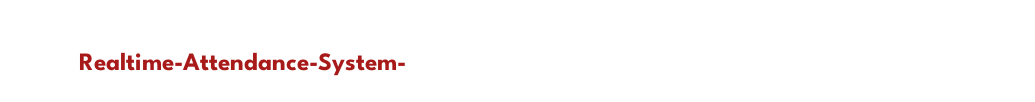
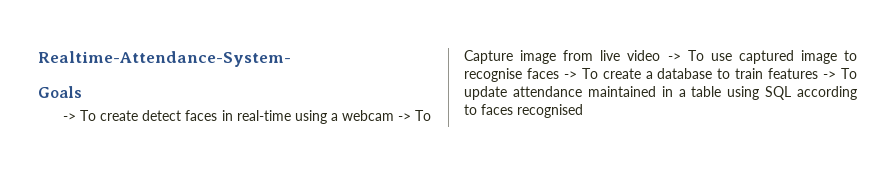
+ Goals
+ -> To create detect faces in real-time using a webcam -> To Capture image from live video -> To use captured image to recognise faces -> To create a database to train features -> To update attendance maintained in a table using SQL according to faces recognised

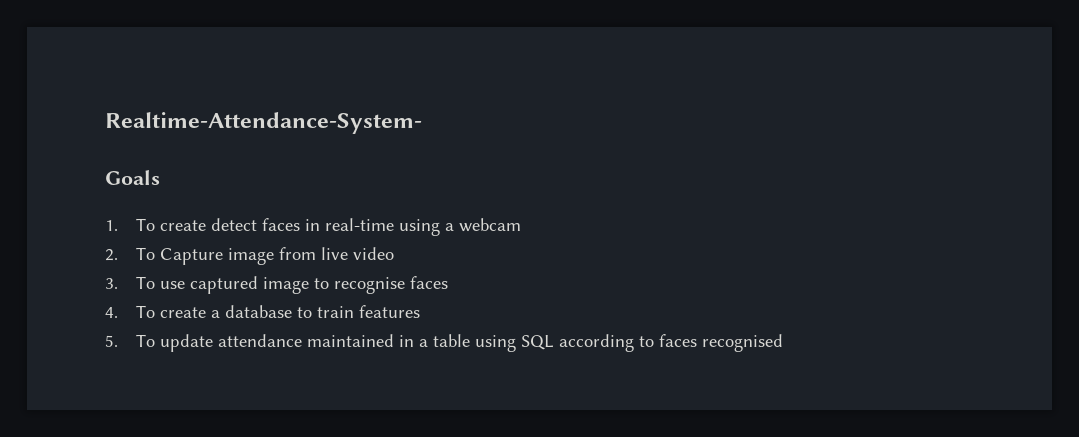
- -> To create detect faces in real-time using a webcam -> To Capture image from live video -> To use captured image to recognise faces -> To create a database to train features -> To update attendance maintained in a table using SQL according to faces recognised
+ 1. To create detect faces in real-time using a webcam
+ 2. To Capture image from live video
+ 3. To use captured image to recognise faces
+ 4. To create a database to train features
+ 5. To update attendance maintained in a table using SQL according to faces recognised

